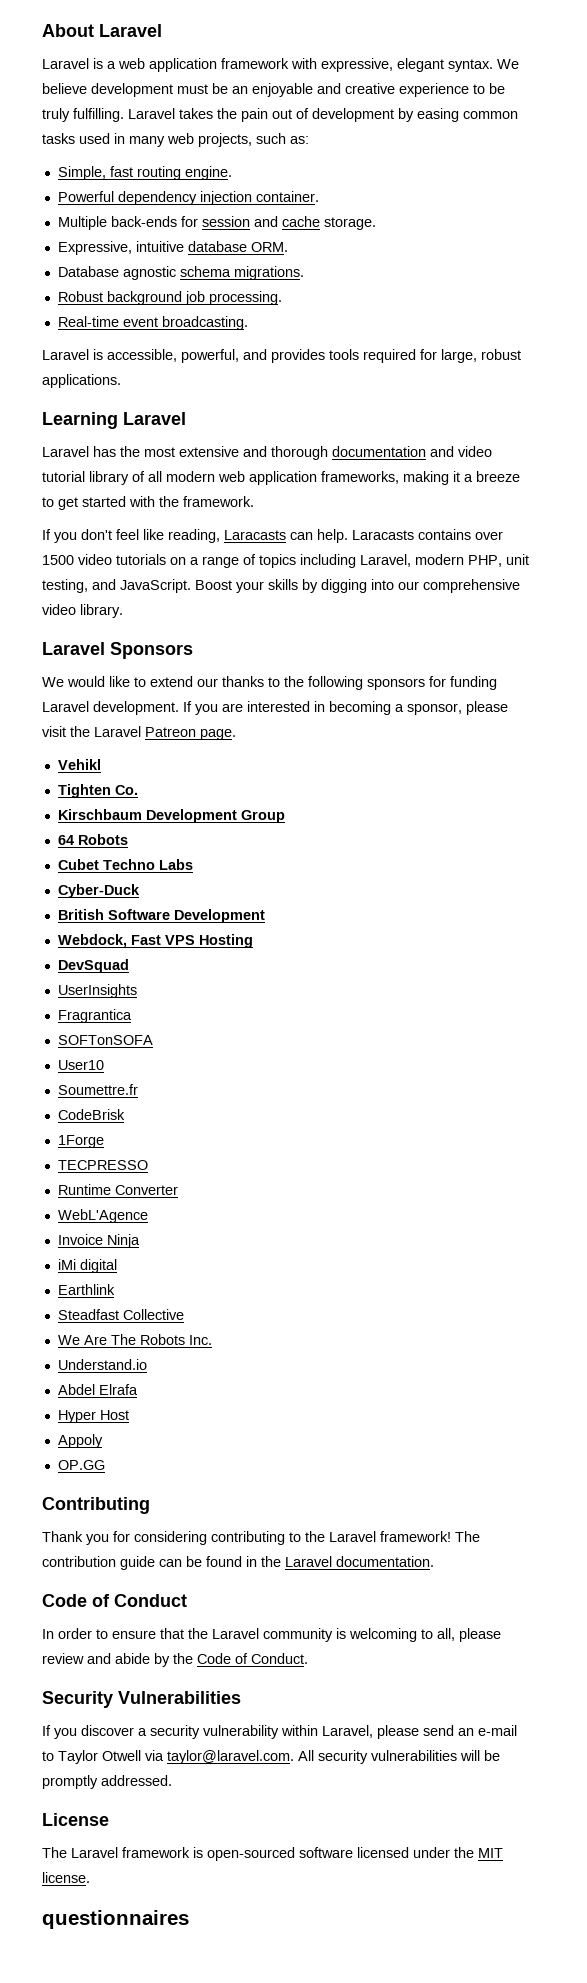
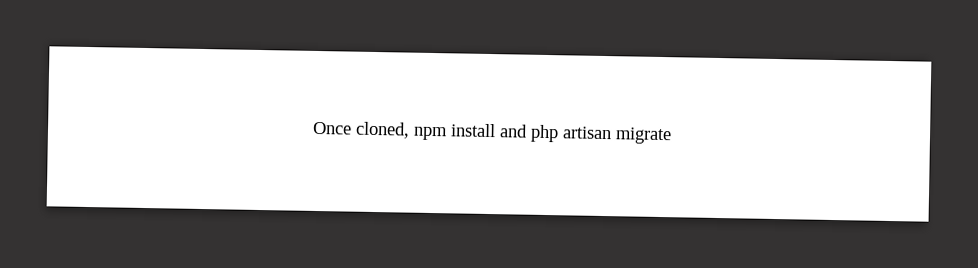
- About Laravel
- Laravel is a web application framework with expressive, elegant syntax. We believe development must be an enjoyable and creative experience to be truly fulfilling. Laravel takes the pain out of development by easing common tasks used in many web projects, such as:
- Simple, fast routing engine.
- Powerful dependency injection container.
- Multiple back-ends for session and cache storage.
- Expressive, intuitive database ORM.
- Database agnostic schema migrations.
- Robust background job processing.
- Real-time event broadcasting.
- Laravel is accessible, powerful, and provides tools required for large, robust applications.
- Learning Laravel
- Laravel has the most extensive and thorough documentation and video tutorial library of all modern web application frameworks, making it a breeze to get started with the framework.
- If you don't feel like reading, Laracasts can help. Laracasts contains over 1500 video tutorials on a range of topics including Laravel, modern PHP, unit testing, and JavaScript. Boost your skills by digging into our comprehensive video library.
- Laravel Sponsors
- We would like to extend our thanks to the following sponsors for funding Laravel development. If you are interested in becoming a sponsor, please visit the Laravel Patreon page.
- Vehikl
- Tighten Co.
- Kirschbaum Development Group
- 64 Robots
- Cubet Techno Labs
- Cyber-Duck
- British Software Development
- Webdock, Fast VPS Hosting
- DevSquad
- UserInsights
- Fragrantica
- SOFTonSOFA
- User10
- Soumettre.fr
- CodeBrisk
- 1Forge
- TECPRESSO
- Runtime Converter
- WebL'Agence
- Invoice Ninja
- iMi digital
- Earthlink
- Steadfast Collective
- We Are The Robots Inc.
- Understand.io
- Abdel Elrafa
- Hyper Host
- Appoly
- OP.GG
- Contributing
- Thank you for considering contributing to the Laravel framework! The contribution guide can be found in the Laravel documentation.
- Code of Conduct
- In order to ensure that the Laravel community is welcoming to all, please review and abide by the Code of Conduct.
- Security Vulnerabilities
- If you discover a security vulnerability within Laravel, please send an e-mail to Taylor Otwell via taylor@laravel.com. All security vulnerabilities will be promptly addressed.
- License
- The Laravel framework is open-sourced software licensed under the MIT license.
- questionnaires
+ Once cloned, npm install and php artisan migrate

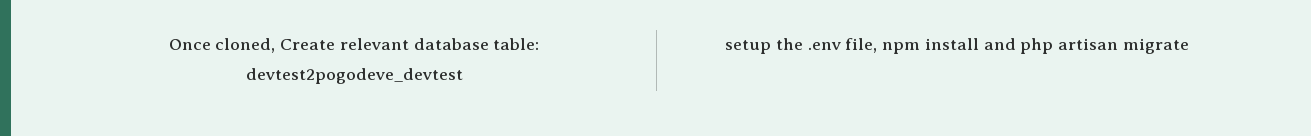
- Once cloned, npm install and php artisan migrate
+ Once cloned, Create relevant database table: devtest2pogodeve_devtest
+ setup the .env file, npm install and php artisan migrate

